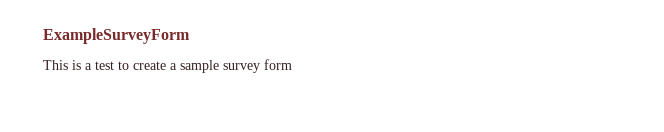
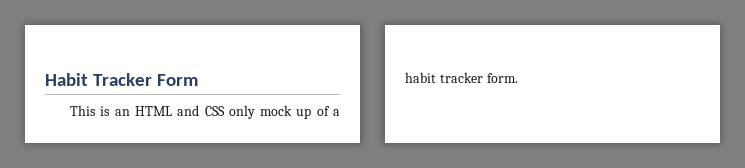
- ExampleSurveyForm
+ Habit Tracker Form
- This is a test to create a sample survey form
+ This is an HTML and CSS only mock up of a habit tracker form.

